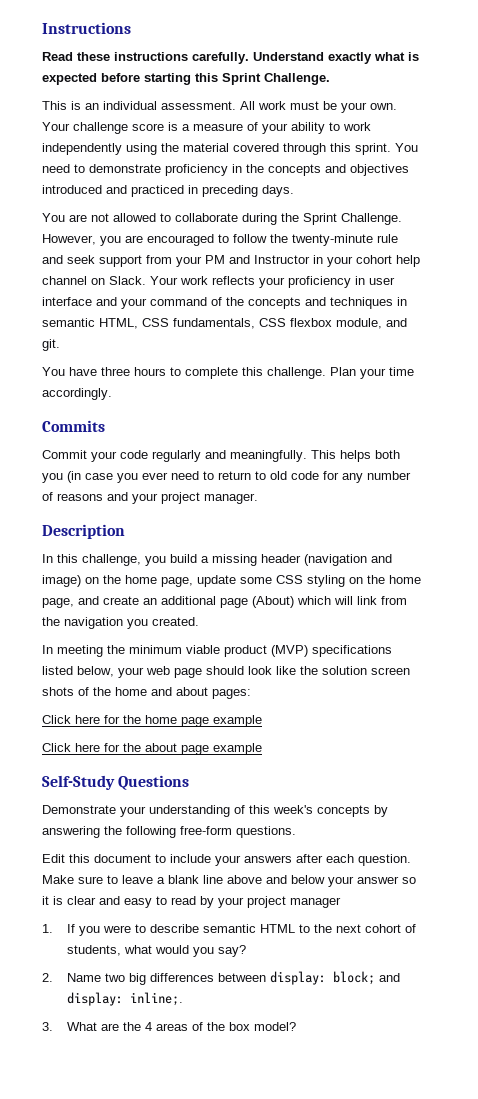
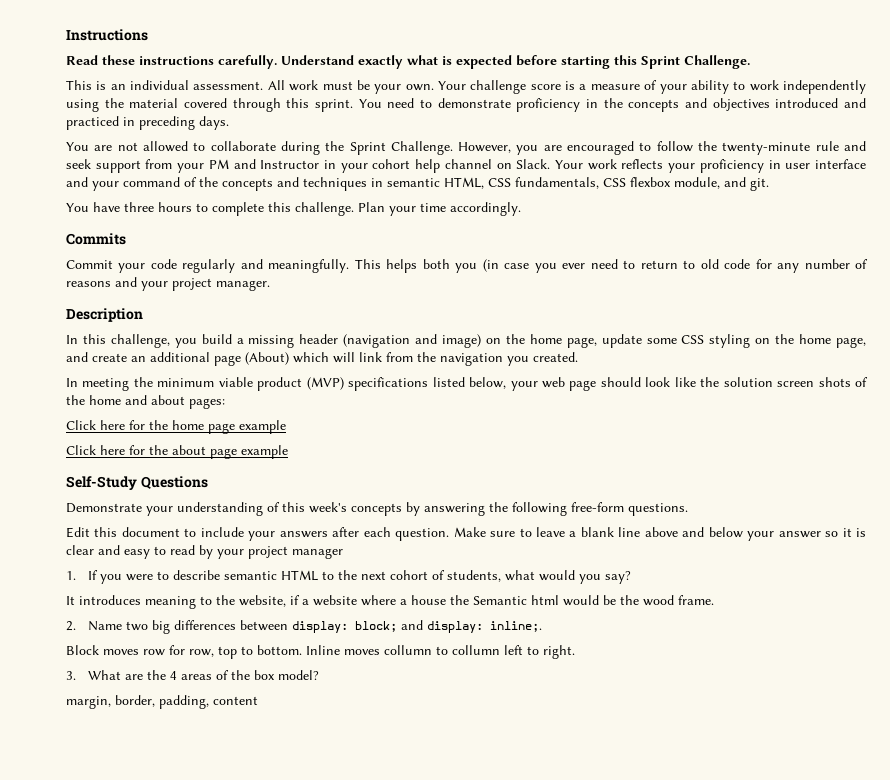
+ It introduces meaning to the website, if a website where a house the Semantic html would be the wood frame.
+ Block moves row for row, top to bottom. Inline moves collumn to collumn left to right.
+ margin, border, padding, content

